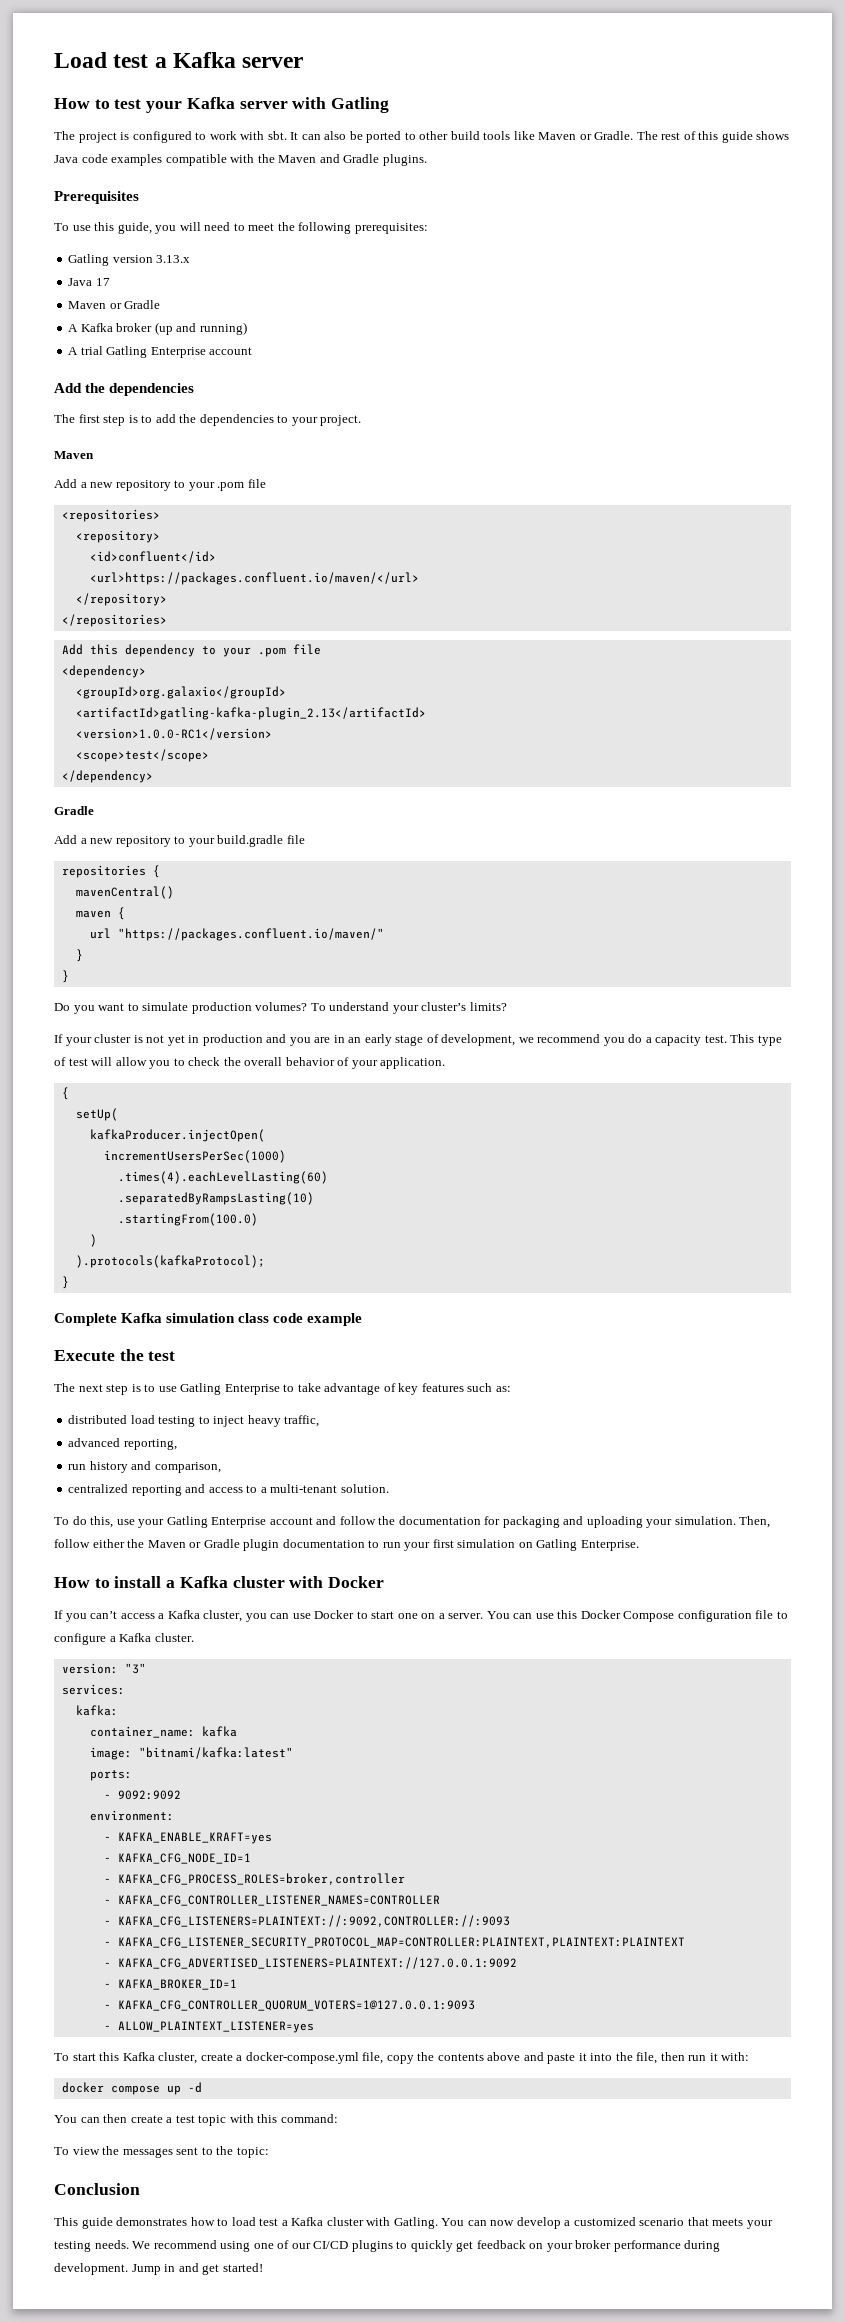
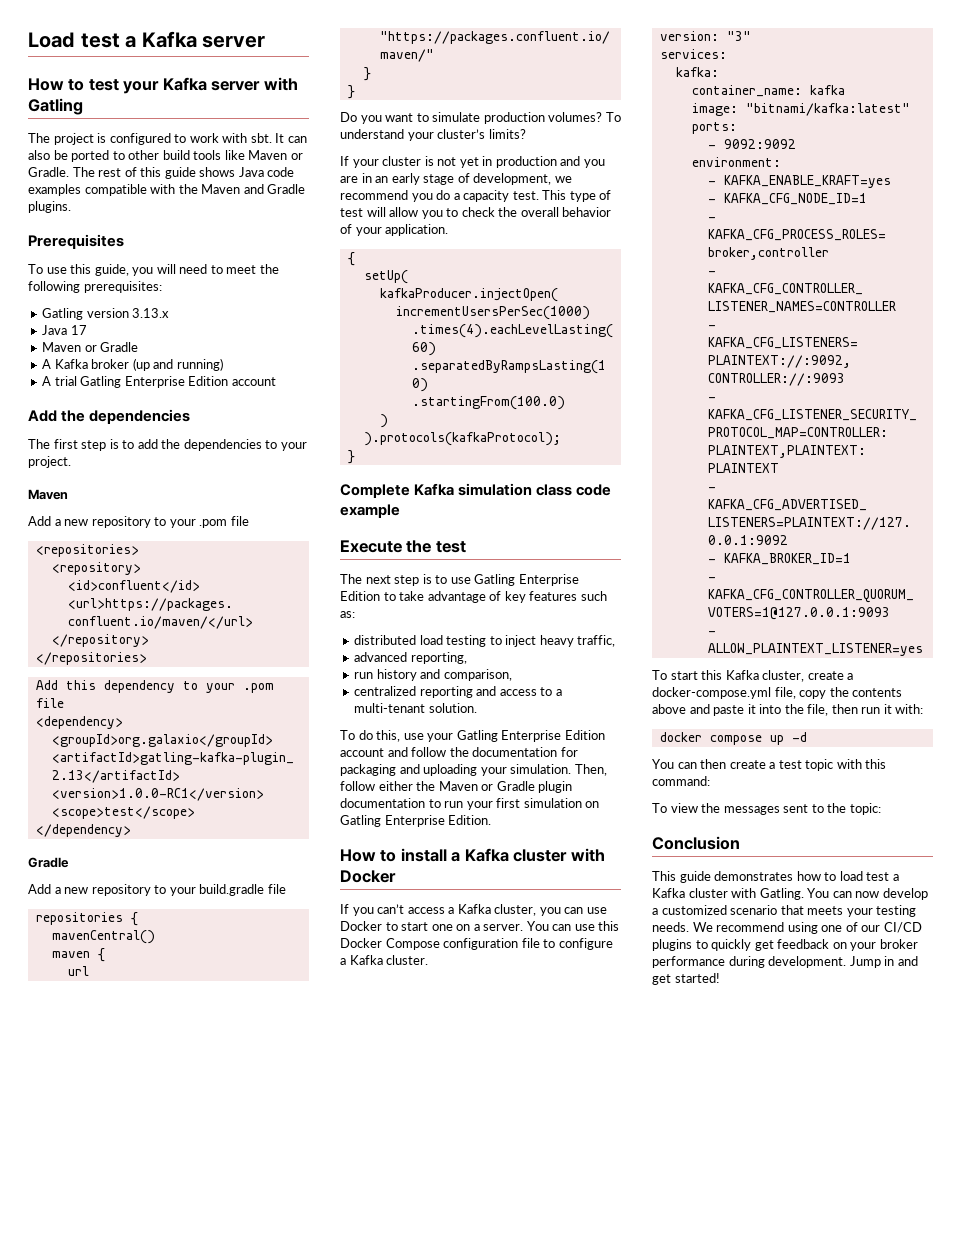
- A trial Gatling Enterprise account
+ A trial Gatling Enterprise Edition account
- The next step is to use Gatling Enterprise to take advantage of key features such as:
+ The next step is to use Gatling Enterprise Edition to take advantage of key features such as:
- To do this, use your Gatling Enterprise account and follow the documentation for packaging and uploading your simulation.
+ To do this, use your Gatling Enterprise Edition account and follow the documentation for packaging and uploading your simulation.
- Then, follow either the Maven or Gradle plugin documentation to run your first simulation on Gatling Enterprise.
+ Then, follow either the Maven or Gradle plugin documentation to run your first simulation on Gatling Enterprise Edition.

